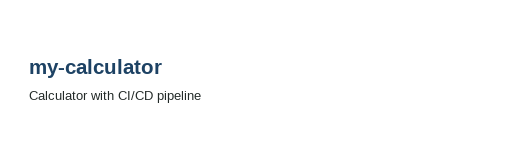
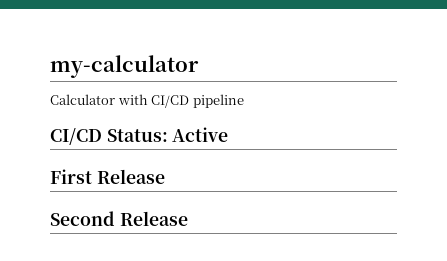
+ CI/CD Status: Active
+ First Release
+ Second Release

